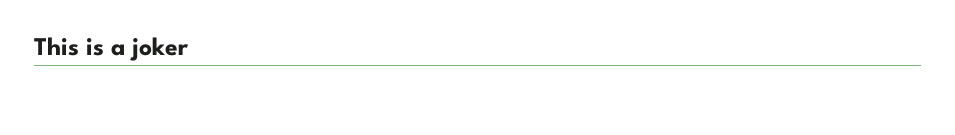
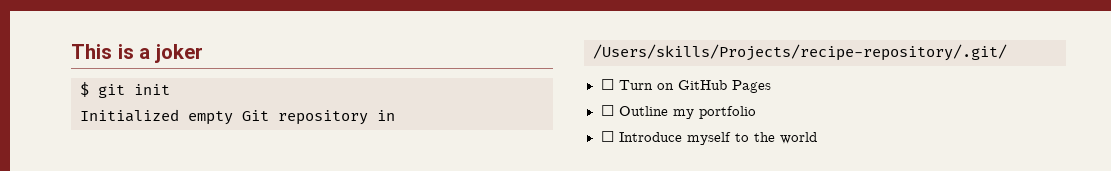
+ $ git init
+ Initialized empty Git repository in /Users/skills/Projects/recipe-repository/.git/
+ ☐ Turn on GitHub Pages
+ ☐ Outline my portfolio
+ ☐ Introduce myself to the world

